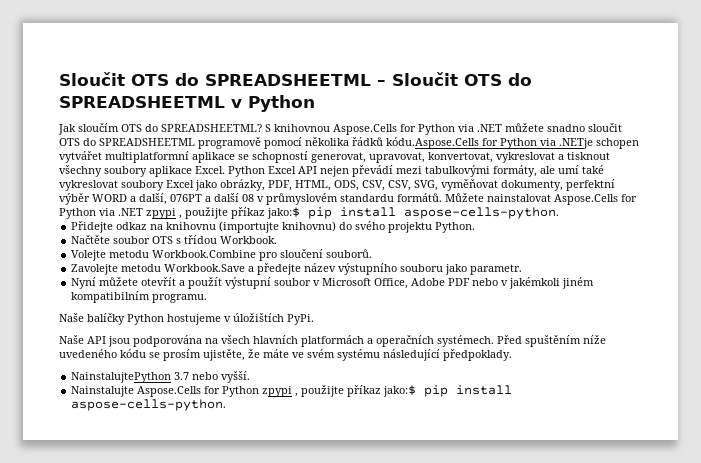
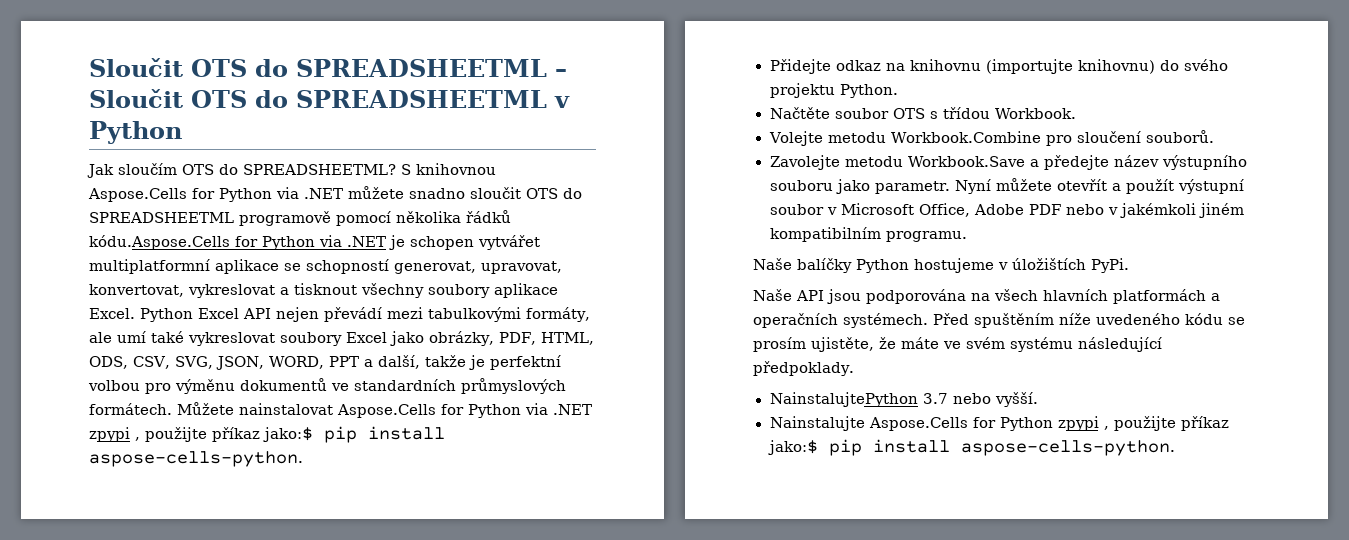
- S knihovnou Aspose.Cells for Python via .NET můžete snadno sloučit OTS do SPREADSHEETML programově pomocí několika řádků kódu.Aspose.Cells for Python via .NETje schopen vytvářet multiplatformní aplikace se schopností generovat, upravovat, konvertovat, vykreslovat a tisknout všechny soubory aplikace Excel.
+ S knihovnou Aspose.Cells for Python via .NET můžete snadno sloučit OTS do SPREADSHEETML programově pomocí několika řádků kódu.Aspose.Cells for Python via .NET je schopen vytvářet multiplatformní aplikace se schopností generovat, upravovat, konvertovat, vykreslovat a tisknout všechny soubory aplikace Excel.
- Python Excel API nejen převádí mezi tabulkovými formáty, ale umí také vykreslovat soubory Excel jako obrázky, PDF, HTML, ODS, CSV, CSV, SVG, vyměňovat dokumenty, perfektní výběr WORD a další, 076PT a další 08 v průmyslovém standardu formátů.
+ Python Excel API nejen převádí mezi tabulkovými formáty, ale umí také vykreslovat soubory Excel jako obrázky, PDF, HTML, ODS, CSV, SVG, JSON, WORD, PPT a další, takže je perfektní volbou pro výměnu dokumentů ve standardních průmyslových formátech.
- Zavolejte metodu Workbook.Save a předejte název výstupního souboru jako parametr.
- Nyní můžete otevřít a použít výstupní soubor v Microsoft Office, Adobe PDF nebo v jakémkoli jiném kompatibilním programu.
+ Zavolejte metodu Workbook.Save a předejte název výstupního souboru jako parametr. Nyní můžete otevřít a použít výstupní soubor v Microsoft Office, Adobe PDF nebo v jakémkoli jiném kompatibilním programu.

